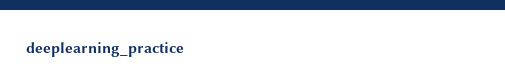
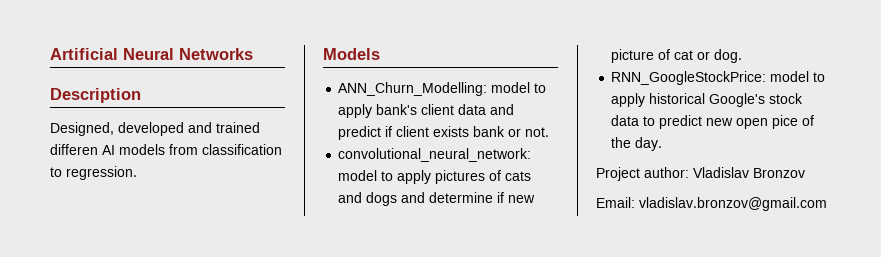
- deeplearning_practice
+ Artificial Neural Networks
+ Description
+ Designed, developed and trained differen AI models from classification to regression.
+ Models
+ ANN_Churn_Modelling: model to apply bank's client data and predict if client exists bank or not.
+ convolutional_neural_network: model to apply pictures of cats and dogs and determine if new picture of cat or dog.
+ RNN_GoogleStockPrice: model to apply historical Google's stock data to predict new open pice of the day.
+ Project author: Vladislav Bronzov
+ Email: vladislav.bronzov@gmail.com

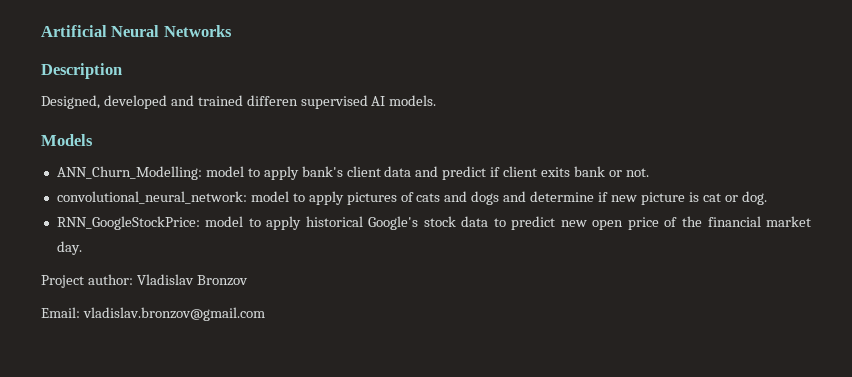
- Designed, developed and trained differen AI models from classification to regression.
+ Designed, developed and trained differen supervised AI models.
- ANN_Churn_Modelling: model to apply bank's client data and predict if client exists bank or not.
+ ANN_Churn_Modelling: model to apply bank's client data and predict if client exits bank or not.
- convolutional_neural_network: model to apply pictures of cats and dogs and determine if new picture of cat or dog.
+ convolutional_neural_network: model to apply pictures of cats and dogs and determine if new picture is cat or dog.
- RNN_GoogleStockPrice: model to apply historical Google's stock data to predict new open pice of the day.
+ RNN_GoogleStockPrice: model to apply historical Google's stock data to predict new open price of the financial market day.

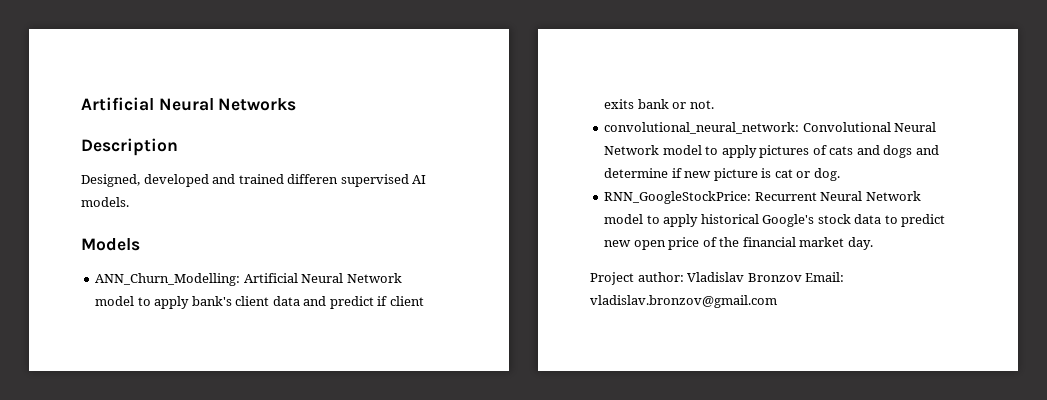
- ANN_Churn_Modelling: model to apply bank's client data and predict if client exits bank or not.
+ ANN_Churn_Modelling: Artificial Neural Network model to apply bank's client data and predict if client exits bank or not.
- convolutional_neural_network: model to apply pictures of cats and dogs and determine if new picture is cat or dog.
+ convolutional_neural_network: Convolutional Neural Network model to apply pictures of cats and dogs and determine if new picture is cat or dog.
- RNN_GoogleStockPrice: model to apply historical Google's stock data to predict new open price of the financial market day.
+ RNN_GoogleStockPrice: Recurrent Neural Network model to apply historical Google's stock data to predict new open price of the financial market day.
- Project author: Vladislav Bronzov
- Email: vladislav.bronzov@gmail.com
+ Project author: Vladislav Bronzov Email: vladislav.bronzov@gmail.com

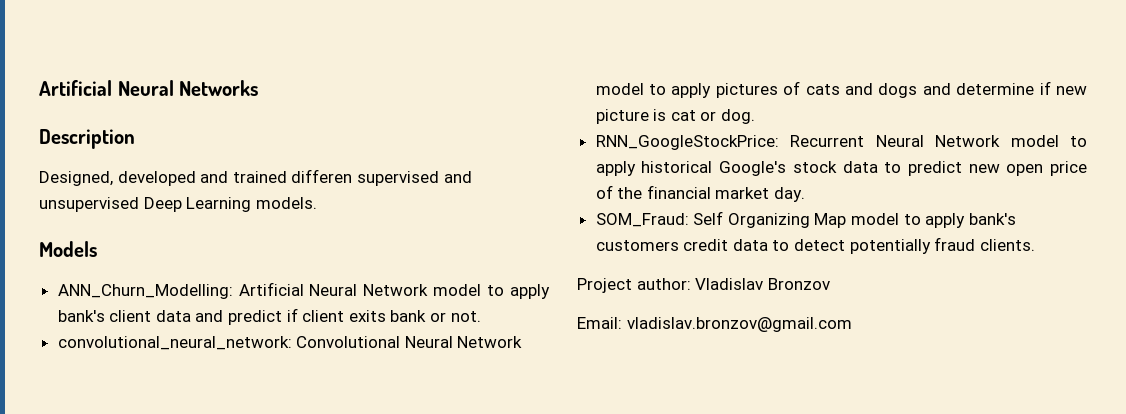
- Designed, developed and trained differen supervised AI models.
+ Designed, developed and trained differen supervised and unsupervised Deep Learning models.
+ SOM_Fraud: Self Organizing Map model to apply bank's customers credit data to detect potentially fraud clients.
- Project author: Vladislav Bronzov Email: vladislav.bronzov@gmail.com
+ Project author: Vladislav Bronzov
+ Email: vladislav.bronzov@gmail.com

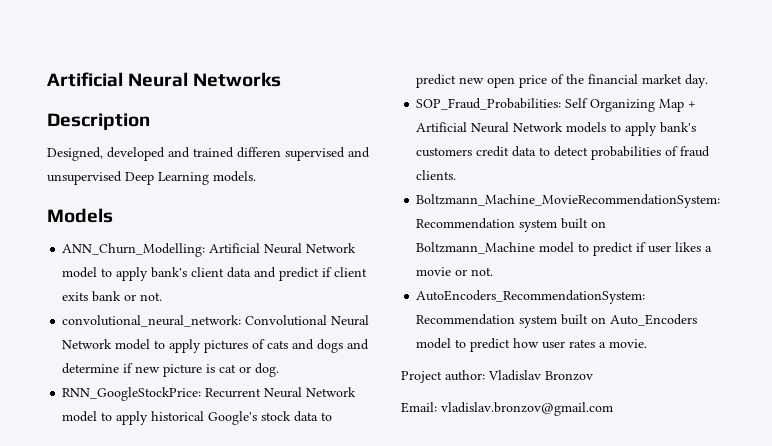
- SOM_Fraud: Self Organizing Map model to apply bank's customers credit data to detect potentially fraud clients.
+ SOP_Fraud_Probabilities: Self Organizing Map + Artificial Neural Network models to apply bank's customers credit data to detect probabilities of fraud clients.
+ Boltzmann_Machine_MovieRecommendationSystem: Recommendation system built on Boltzmann_Machine model to predict if user likes a movie or not.
+ AutoEncoders_RecommendationSystem: Recommendation system built on Auto_Encoders model to predict how user rates a movie.

